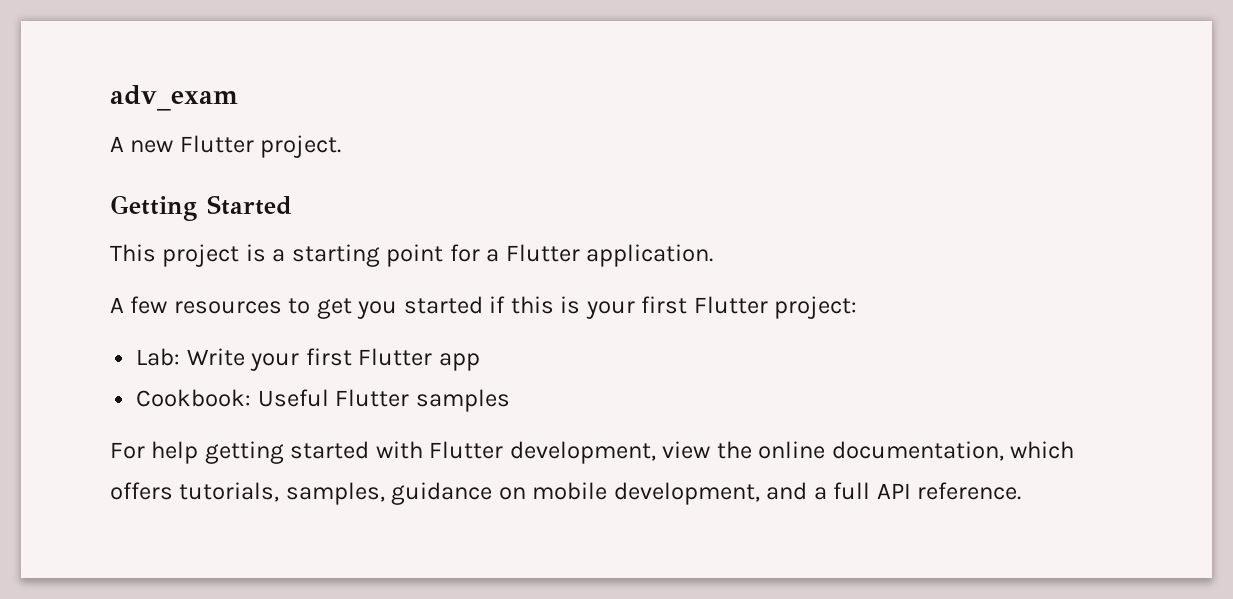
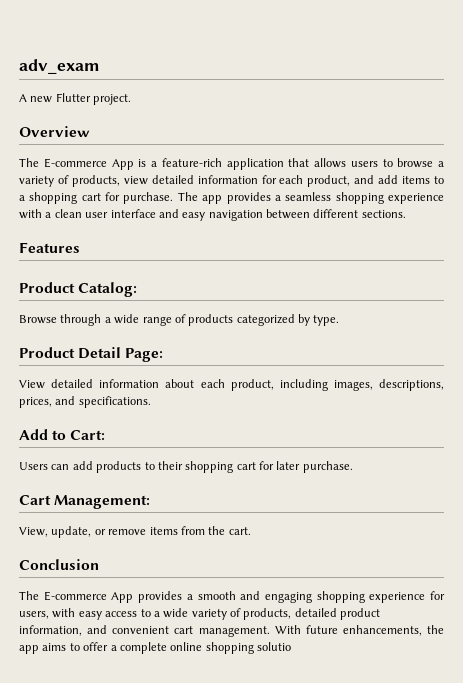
- Getting Started
- This project is a starting point for a Flutter application.
- A few resources to get you started if this is your first Flutter project:
- Lab: Write your first Flutter app
- Cookbook: Useful Flutter samples
- For help getting started with Flutter development, view the online documentation, which offers tutorials, samples, guidance on mobile development, and a full API reference.
+ Overview
+ The E-commerce App is a feature-rich application that allows users to browse a variety of products, view detailed information for each product, and add items to a shopping cart for purchase. The app provides a seamless shopping experience with a clean user interface and easy navigation between different sections.
+ Features
+ Product Catalog:
+ Browse through a wide range of products categorized by type.
+ Product Detail Page:
+ View detailed information about each product, including images, descriptions, prices, and specifications.
+ Add to Cart:
+ Users can add products to their shopping cart for later purchase.
+ Cart Management:
+ View, update, or remove items from the cart.
+ Conclusion
+ The E-commerce App provides a smooth and engaging shopping experience for users, with easy access to a wide variety of products, detailed product information, and convenient cart management. With future enhancements, the app aims to offer a complete online shopping solutio

